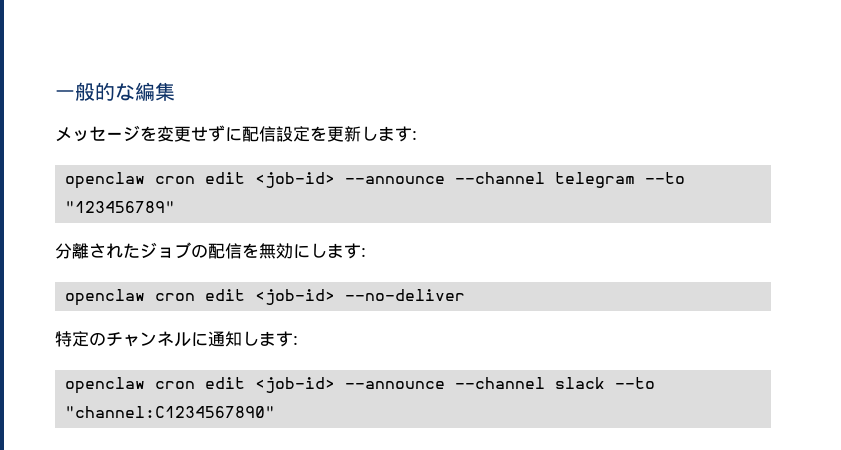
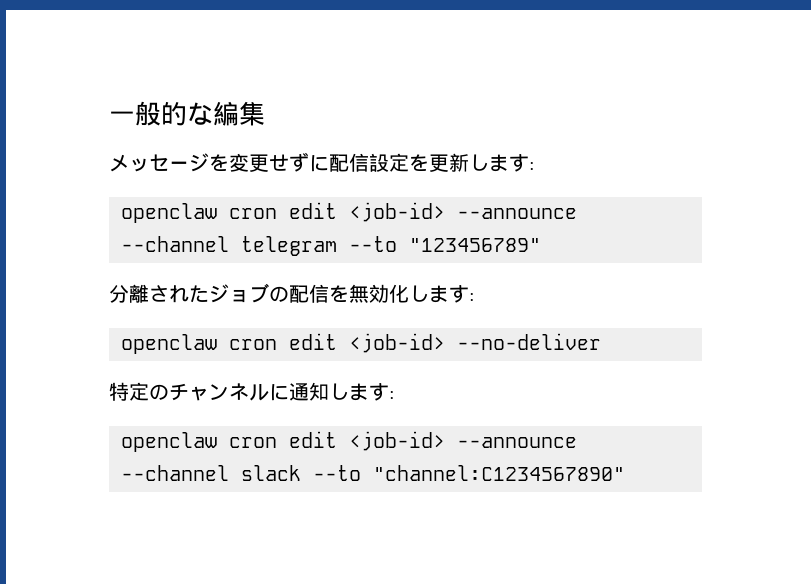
- 分離されたジョブの配信を無効にします:
+ 分離されたジョブの配信を無効化します:

